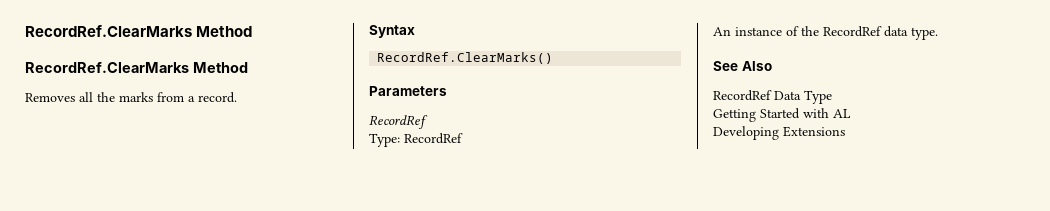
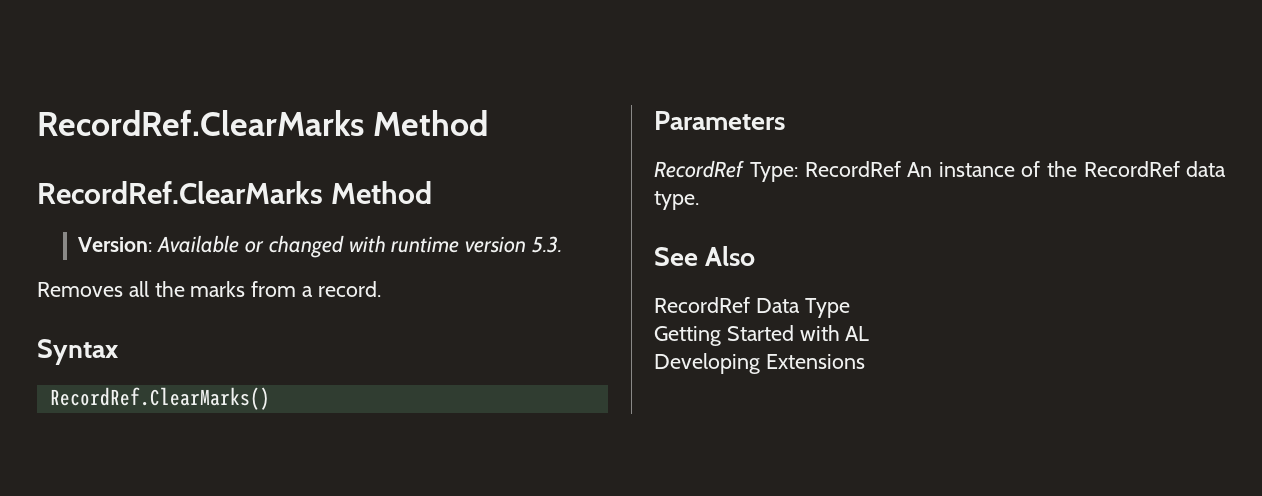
+ Version: Available or changed with runtime version 5.3.
  Parameters
- RecordRef
- Type: RecordRef
- An instance of the RecordRef data type.
+ RecordRef Type: RecordRef An instance of the RecordRef data type.

